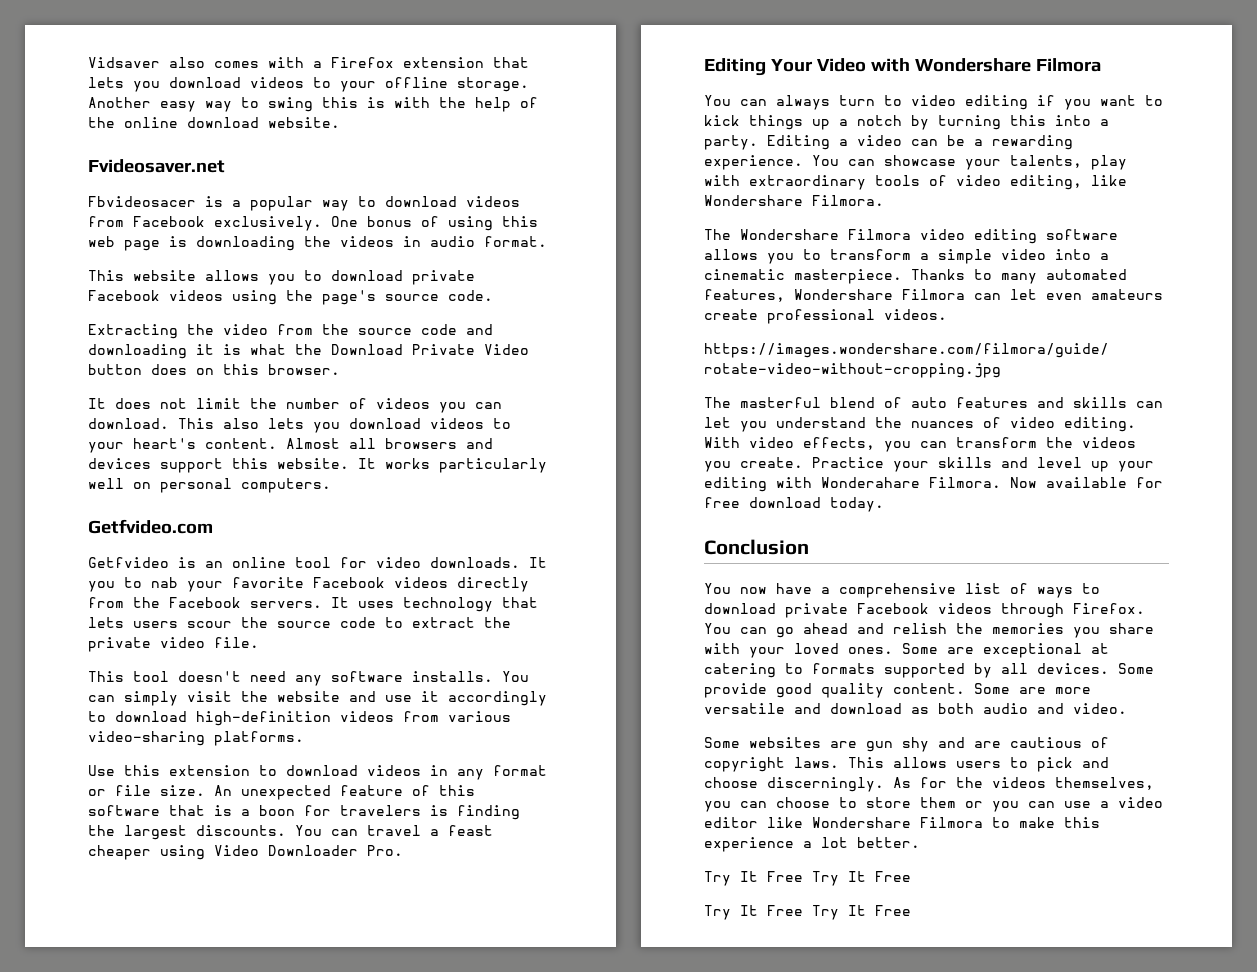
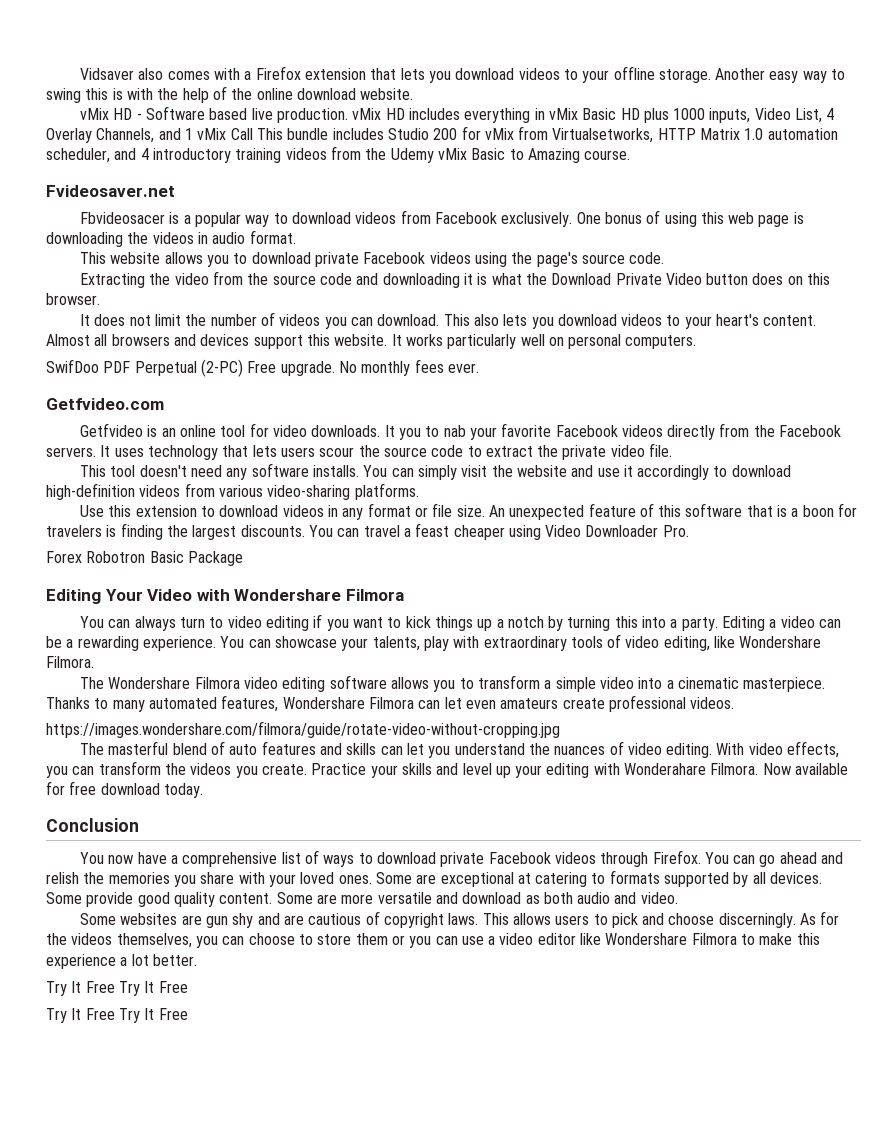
+ vMix HD - Software based live production. vMix HD includes everything in vMix Basic HD plus 1000 inputs, Video List, 4 Overlay Channels, and 1 vMix Call This bundle includes Studio 200 for vMix from Virtualsetworks, HTTP Matrix 1.0 automation scheduler, and 4 introductory training videos from the Udemy vMix Basic to Amazing course.
+ SwifDoo PDF Perpetual (2-PC) Free upgrade. No monthly fees ever.
+ Forex Robotron Basic Package

